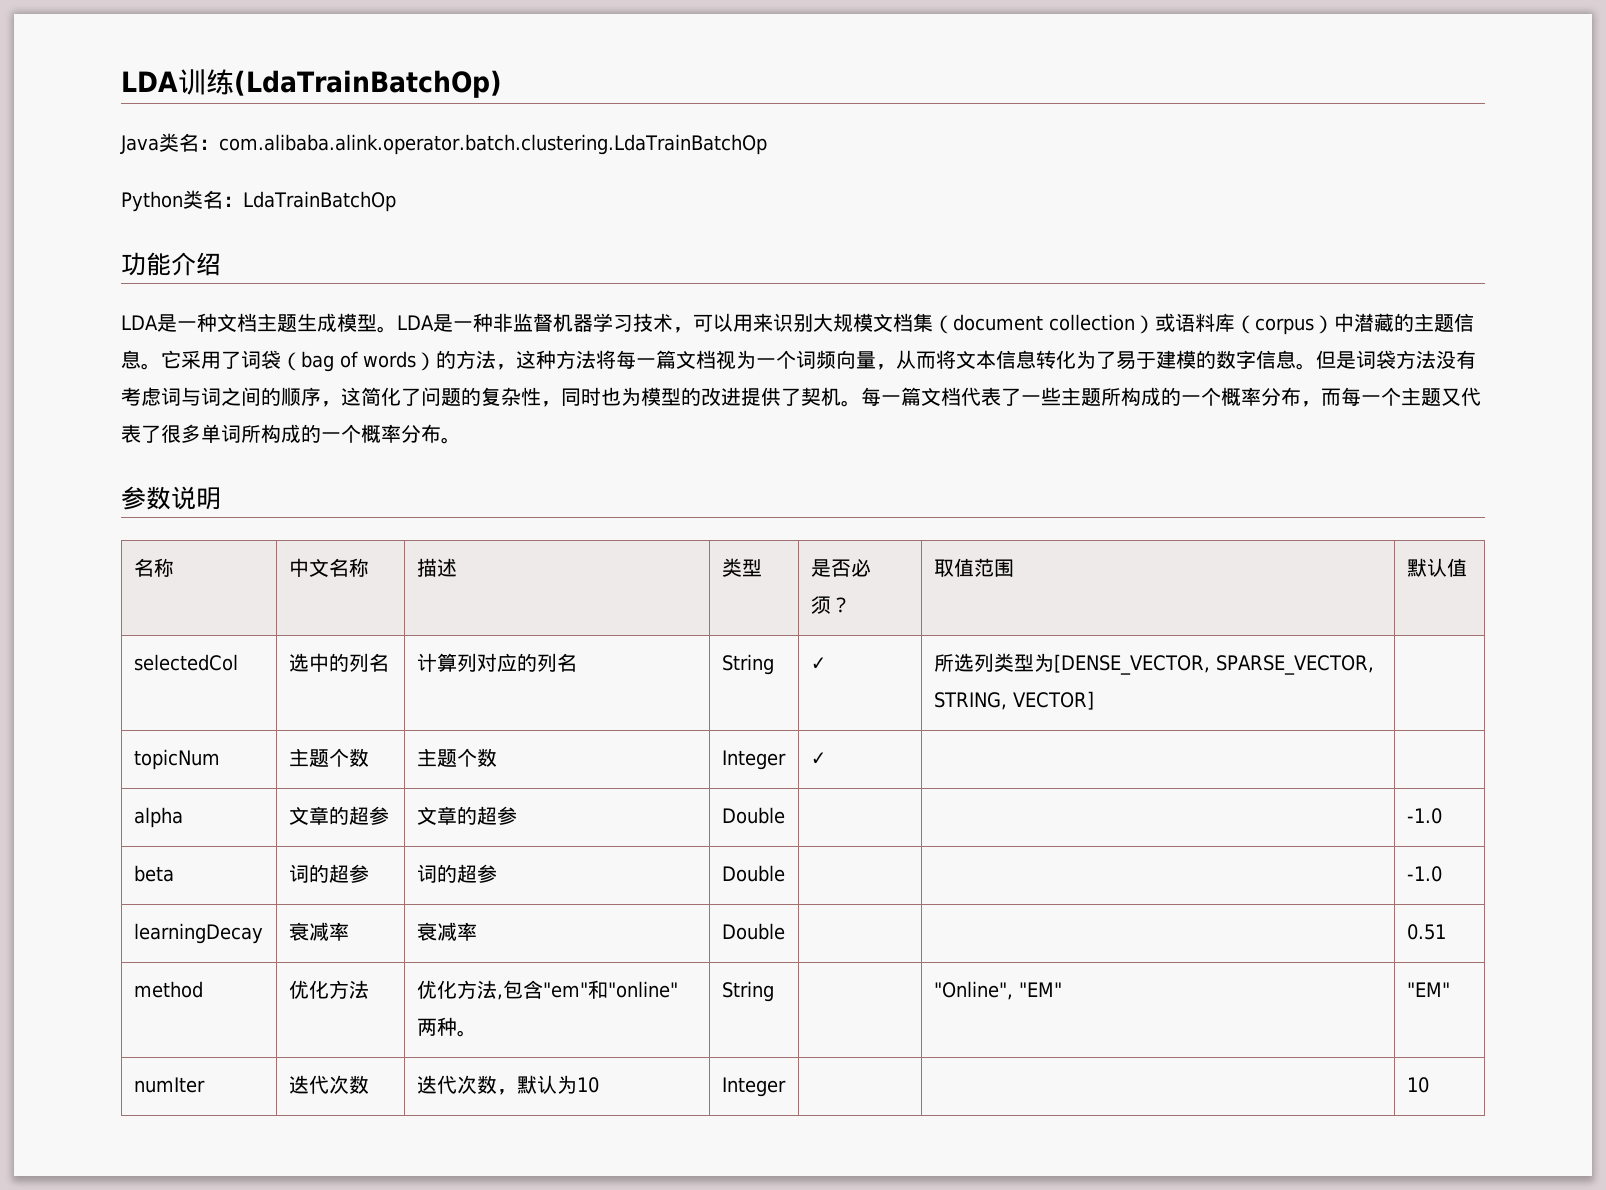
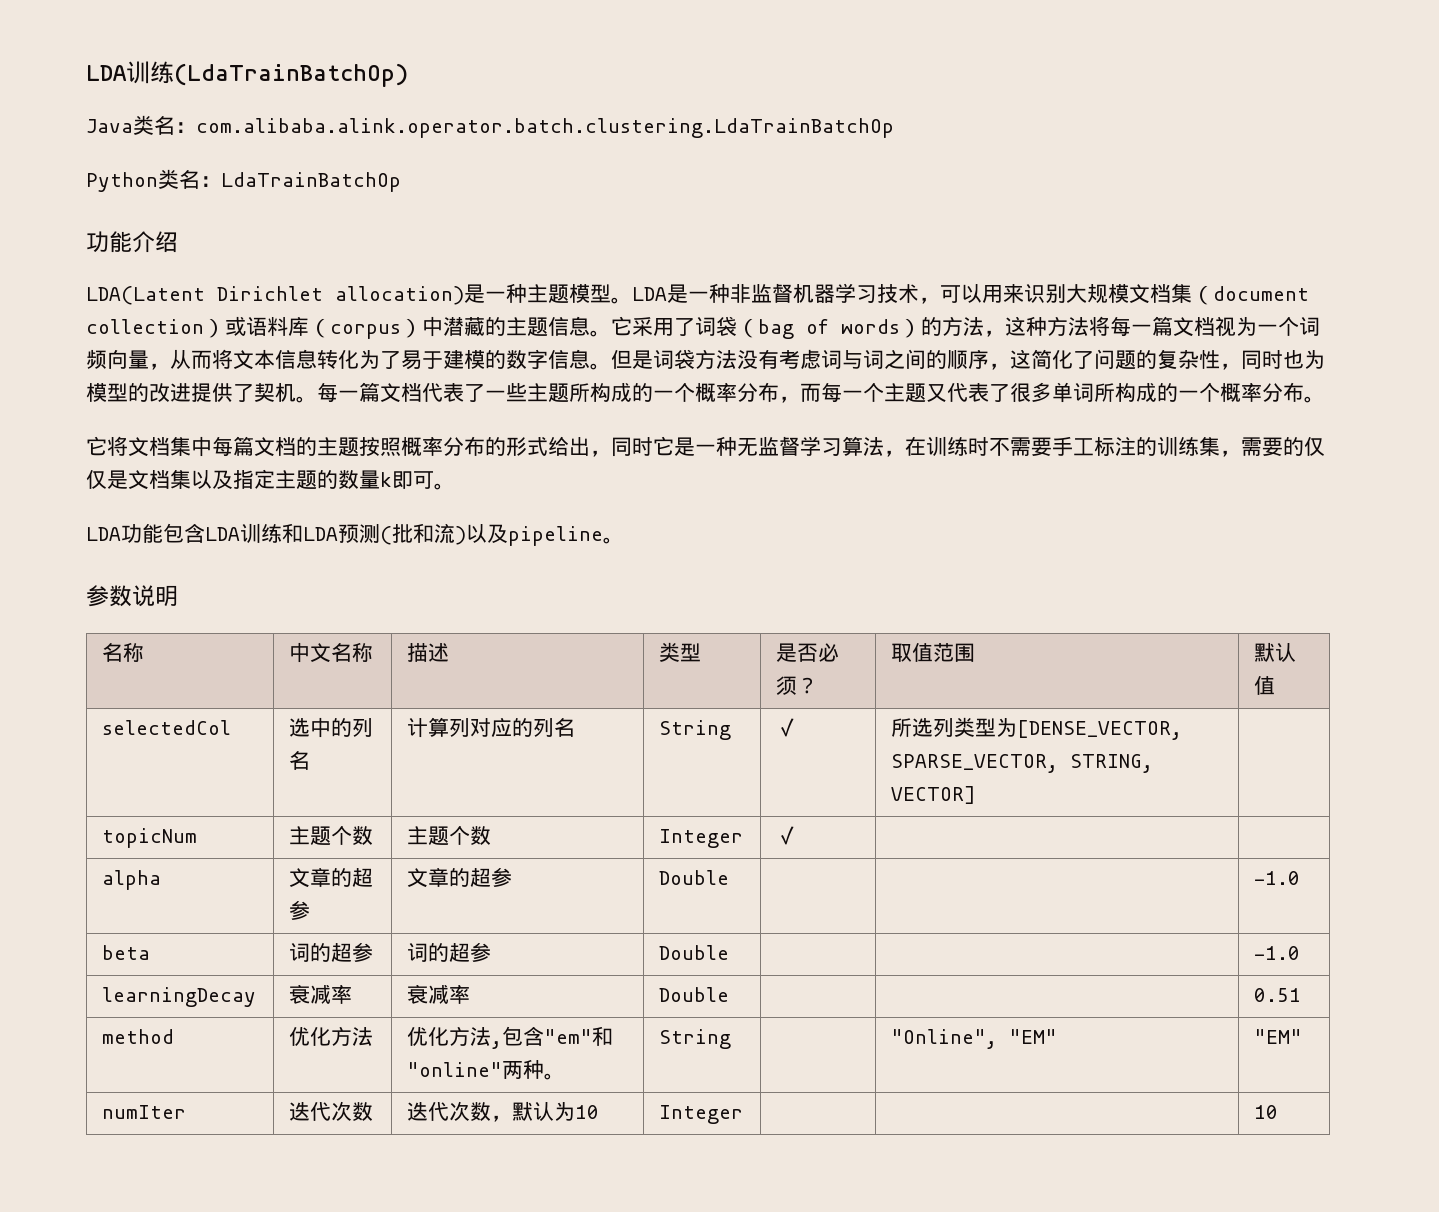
- LDA是一种文档主题生成模型。
+ LDA(Latent Dirichlet allocation)是一种主题模型。
+ 它将文档集中每篇文档的主题按照概率分布的形式给出，同时它是一种无监督学习算法，在训练时不需要手工标注的训练集，需要的仅仅是文档集以及指定主题的数量k即可。
+ LDA功能包含LDA训练和LDA预测(批和流)以及pipeline。

